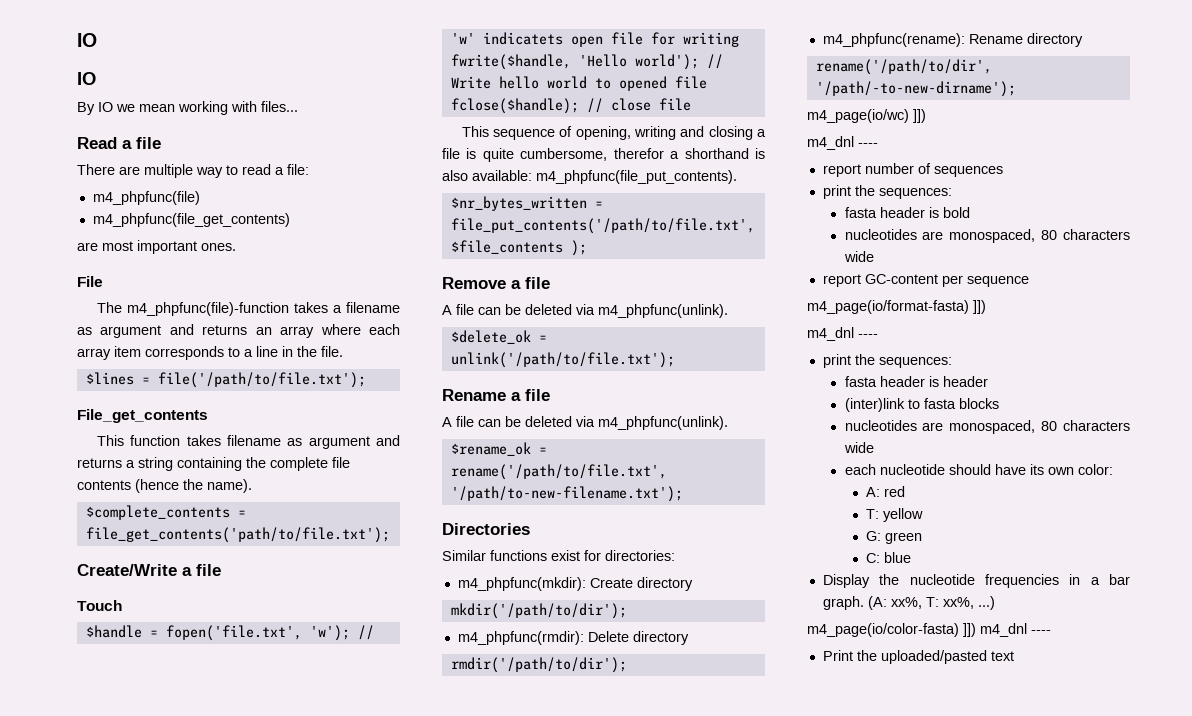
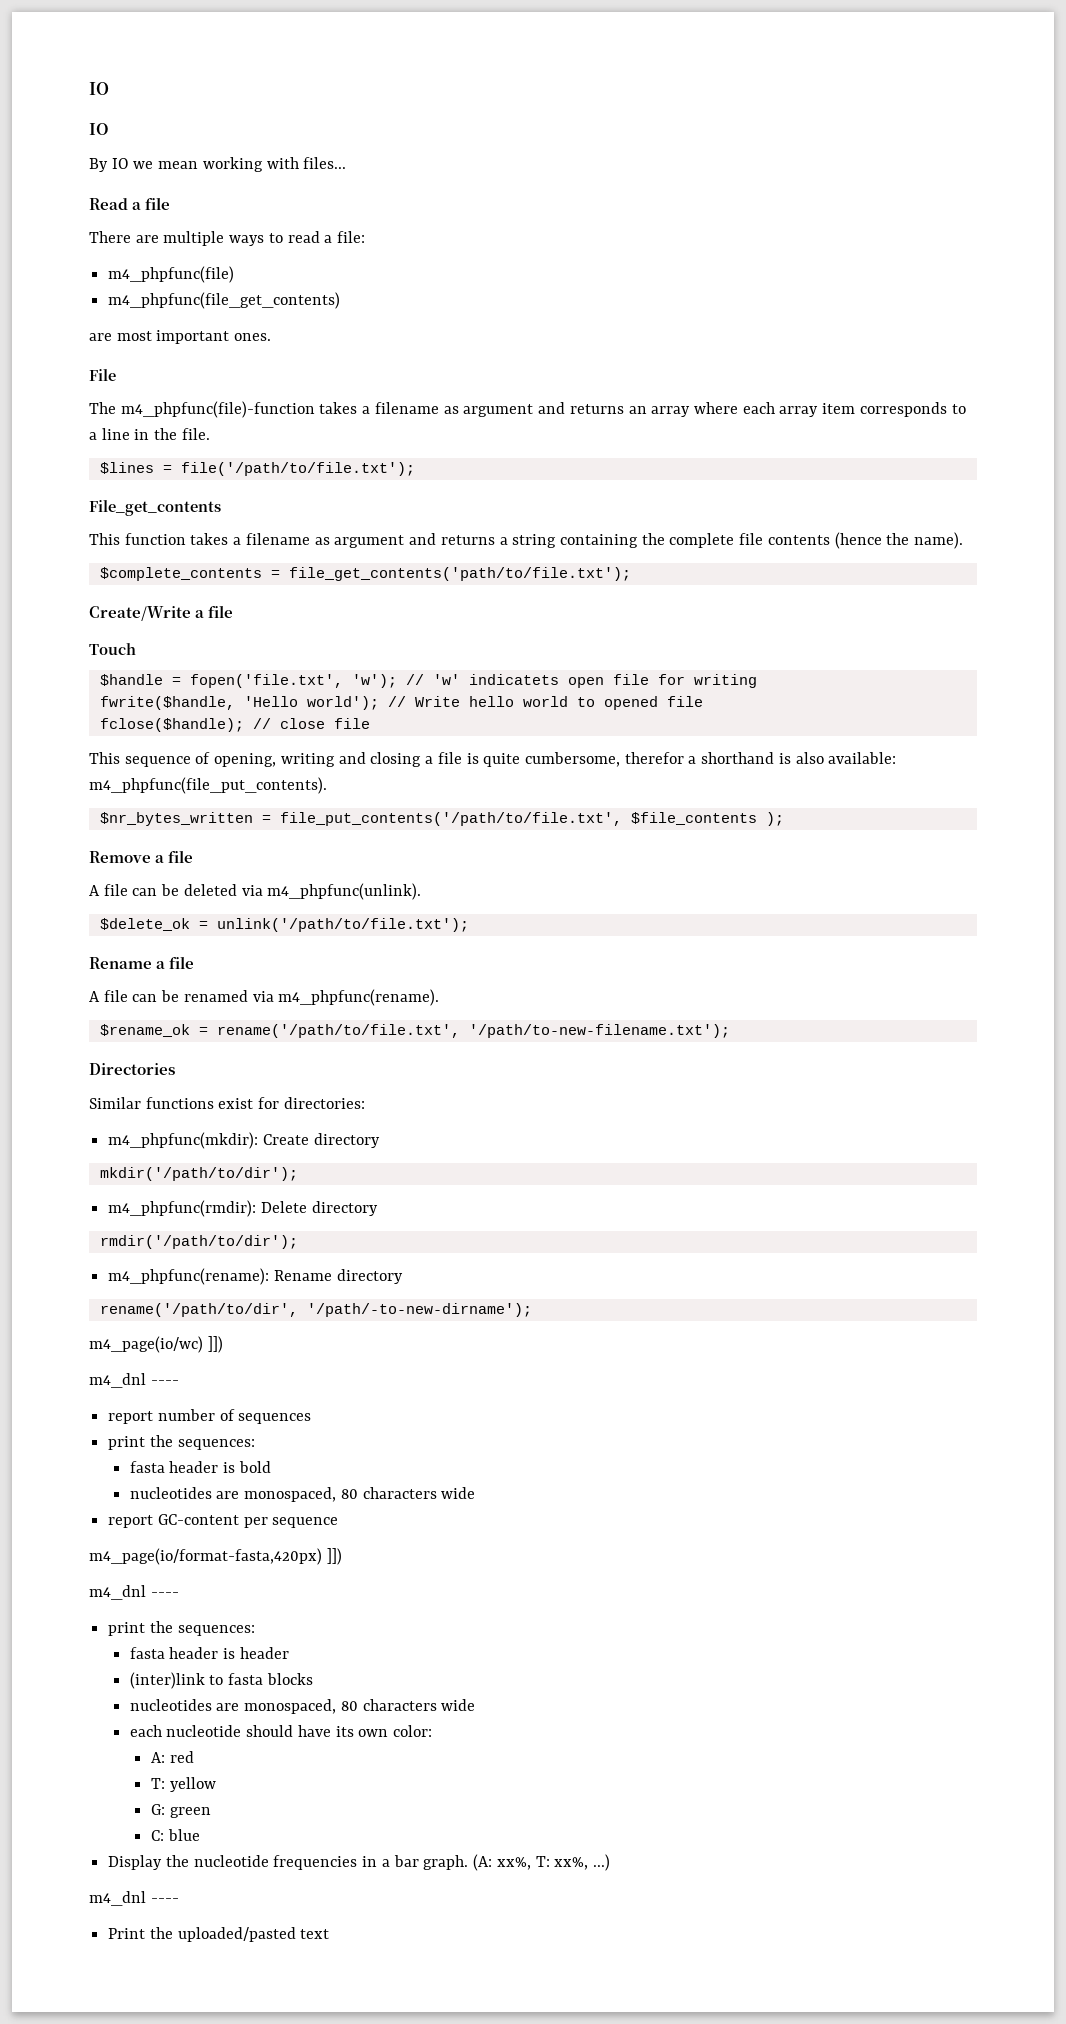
- There are multiple way to read a file:
+ There are multiple ways to read a file:
- This function takes filename as argument and returns a string containing the complete file contents (hence the name).
+ This function takes a filename as argument and returns a string containing the complete file contents (hence the name).
  Rename a file
- A file can be deleted via m4_phpfunc(unlink).
+ A file can be renamed via m4_phpfunc(rename).
- m4_page(io/format-fasta) ]])
+ m4_page(io/format-fasta,420px) ]])
  (A: xx%, T: xx%, ...)
- m4_page(io/color-fasta) ]]) m4_dnl ----
+ m4_dnl ----

